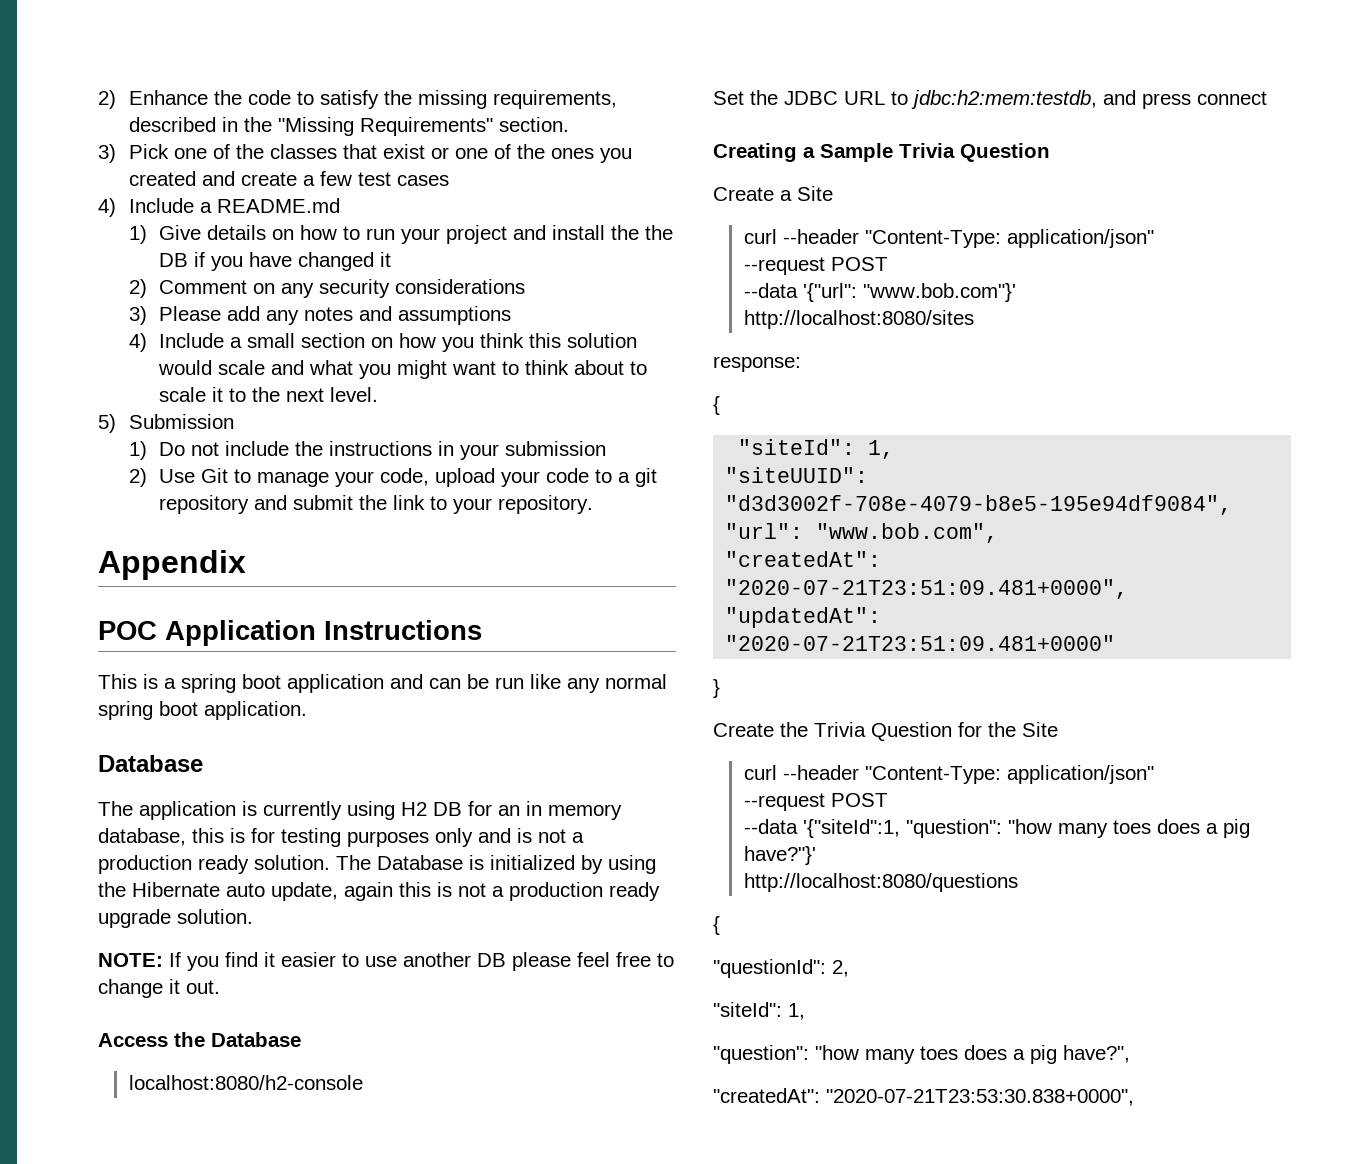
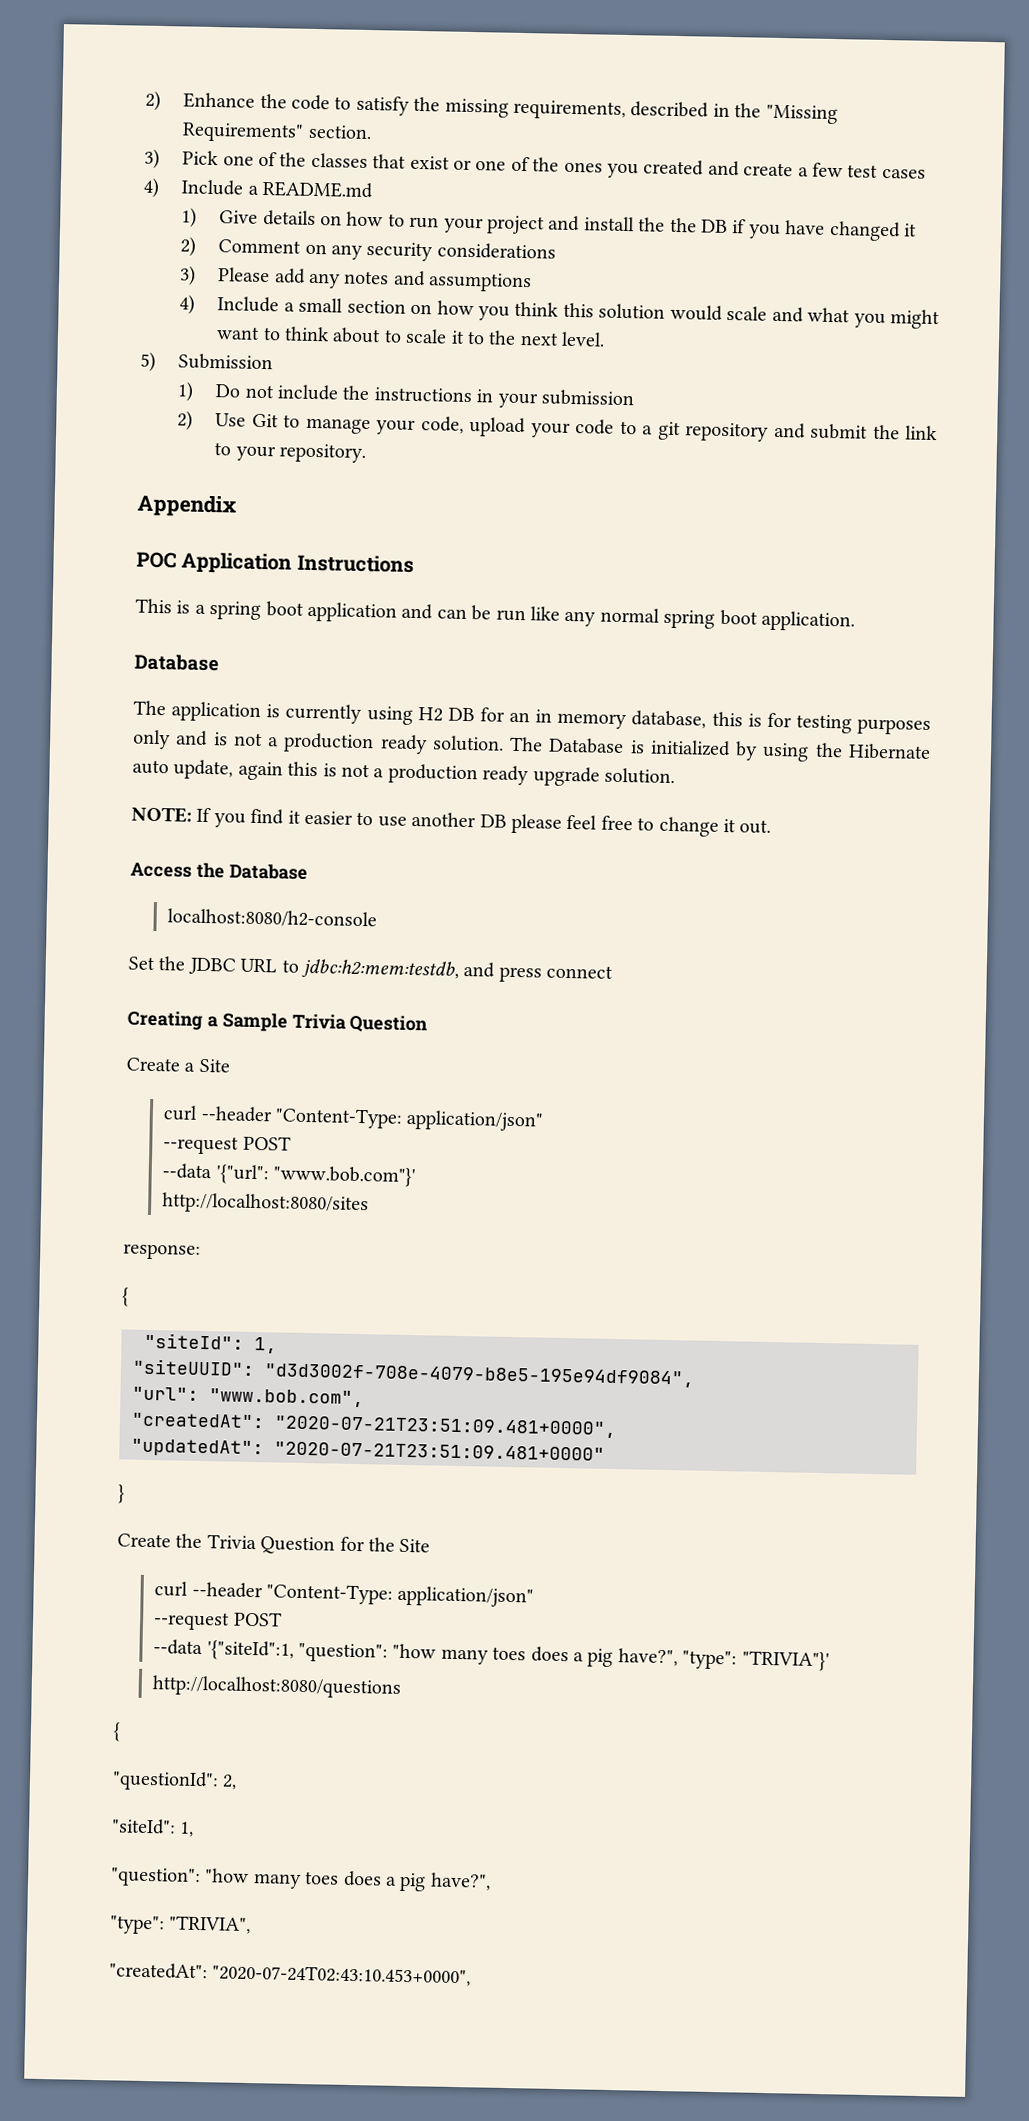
- --data '{"siteId":1, "question": "how many toes does a pig have?"}'
+ --data '{"siteId":1, "question": "how many toes does a pig have?", "type": "TRIVIA"}'
- "createdAt": "2020-07-21T23:53:30.838+0000",
+ "type": "TRIVIA",
+ "createdAt": "2020-07-24T02:43:10.453+0000",

